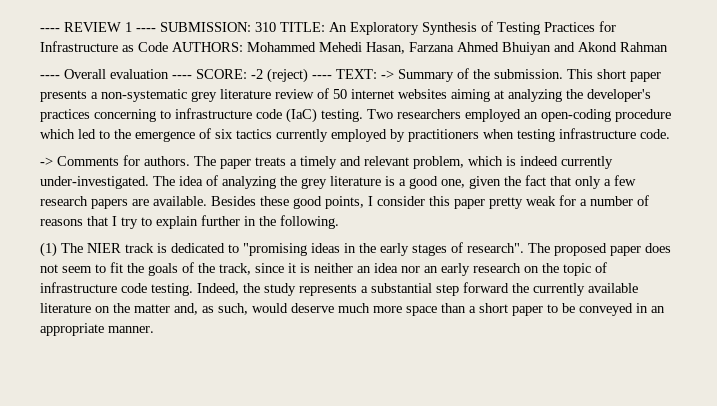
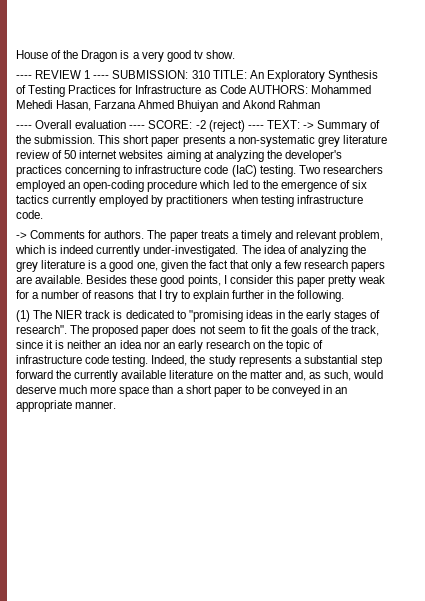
+ House of the Dragon is a very good tv show.

